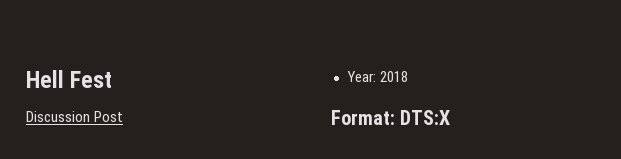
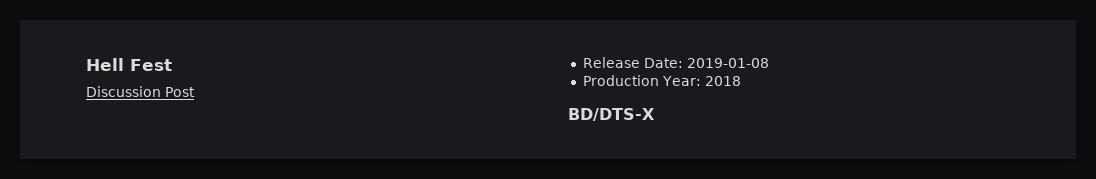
- Year: 2018
+ Release Date: 2019-01-08
+ Production Year: 2018
- Format: DTS:X
+ BD/DTS-X

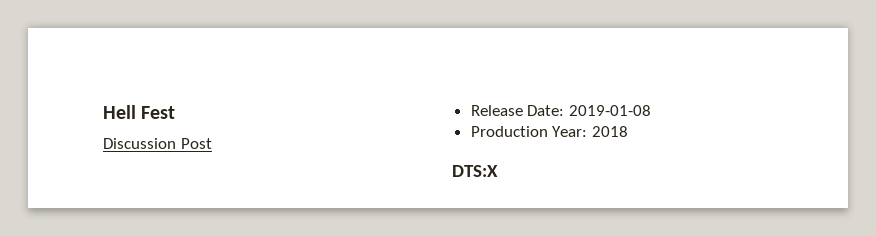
- BD/DTS-X
+ DTS:X

